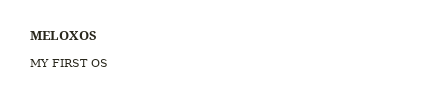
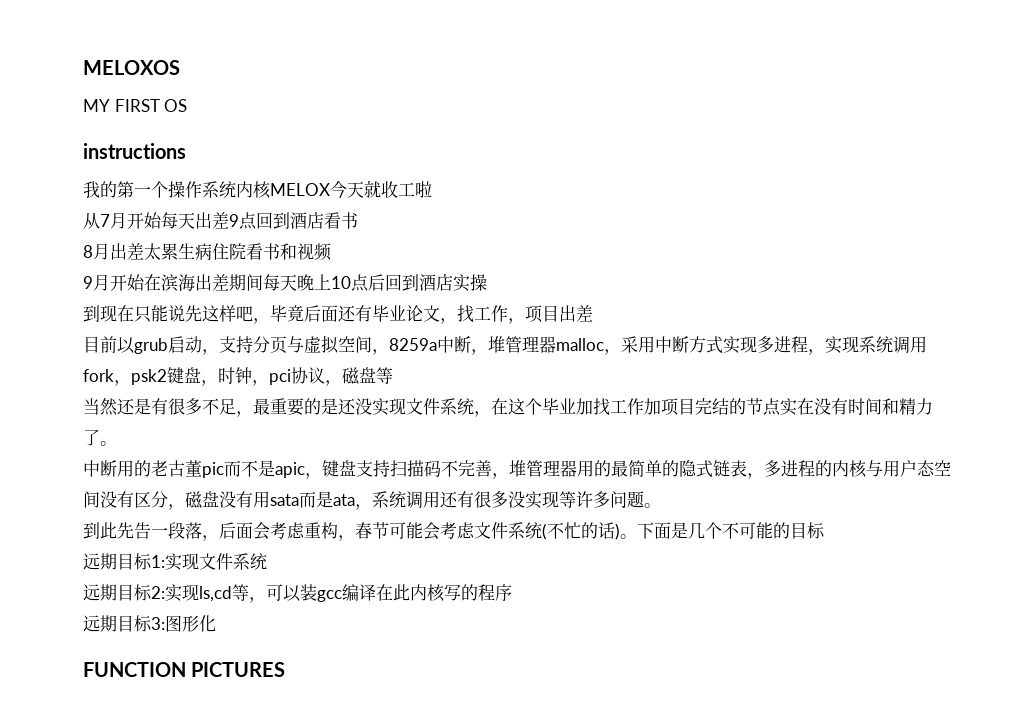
+ instructions
+ 我的第一个操作系统内核MELOX今天就收工啦
+ 从7月开始每天出差9点回到酒店看书
+ 8月出差太累生病住院看书和视频
+ 9月开始在滨海出差期间每天晚上10点后回到酒店实操
+ 到现在只能说先这样吧，毕竟后面还有毕业论文，找工作，项目出差
+ 目前以grub启动，支持分页与虚拟空间，8259a中断，堆管理器malloc，采用中断方式实现多进程，实现系统调用fork，psk2键盘，时钟，pci协议，磁盘等
+ 当然还是有很多不足，最重要的是还没实现文件系统，在这个毕业加找工作加项目完结的节点实在没有时间和精力了。
+ 中断用的老古董pic而不是apic，键盘支持扫描码不完善，堆管理器用的最简单的隐式链表，多进程的内核与用户态空间没有区分，磁盘没有用sata而是ata，系统调用还有很多没实现等许多问题。
+ 到此先告一段落，后面会考虑重构，春节可能会考虑文件系统(不忙的话)。下面是几个不可能的目标
+ 远期目标1:实现文件系统
+ 远期目标2:实现ls,cd等，可以装gcc编译在此内核写的程序
+ 远期目标3:图形化
+ FUNCTION PICTURES

